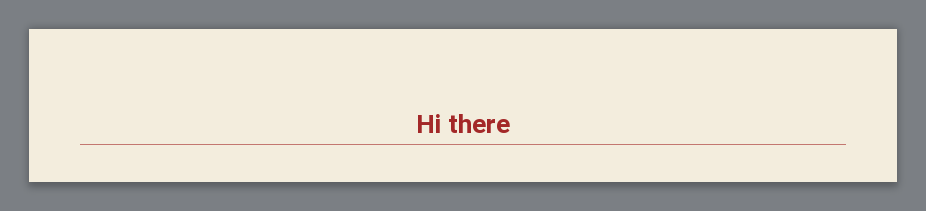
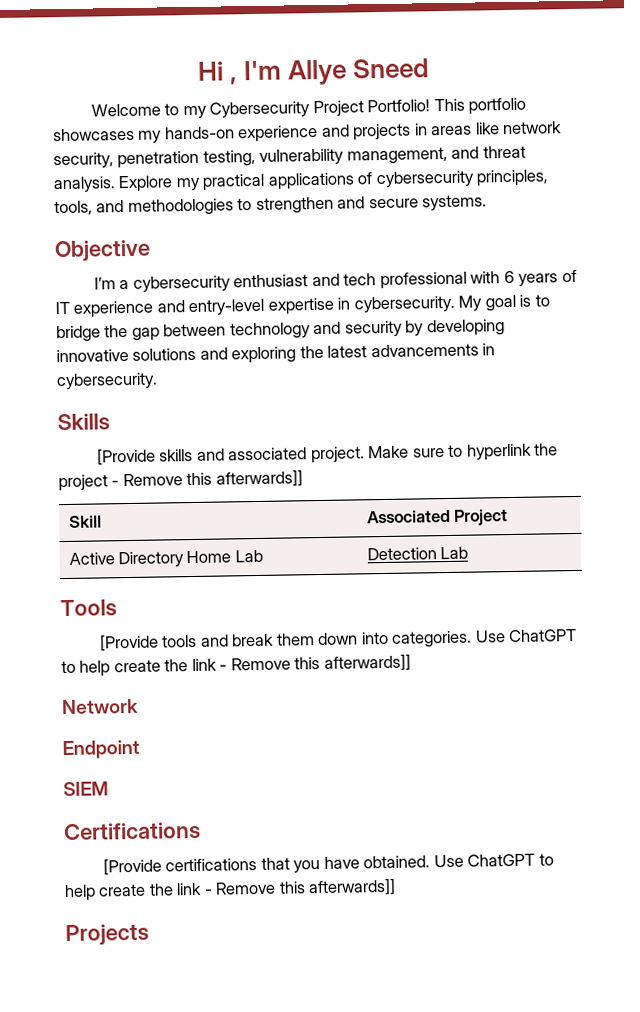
- Hi there
+ Hi , I'm Allye Sneed
+ Welcome to my Cybersecurity Project Portfolio! This portfolio showcases my hands-on experience and projects in areas like network security, penetration testing, vulnerability management, and threat analysis. Explore my practical applications of cybersecurity principles, tools, and methodologies to strengthen and secure systems.
+ Objective
+ I’m a cybersecurity enthusiast and tech professional with 6 years of IT experience and entry-level expertise in cybersecurity. My goal is to bridge the gap between technology and security by developing innovative solutions and exploring the latest advancements in cybersecurity.
+ Skills
+ [Provide skills and associated project. Make sure to hyperlink the project - Remove this afterwards]]
+ Skill | Associated Project
+ Active Directory Home Lab | Detection Lab
+ Tools
+ [Provide tools and break them down into categories. Use ChatGPT to help create the link - Remove this afterwards]]
+ Network
+ Endpoint
+ SIEM
+ Certifications
+ [Provide certifications that you have obtained. Use ChatGPT to help create the link - Remove this afterwards]]
+ Projects

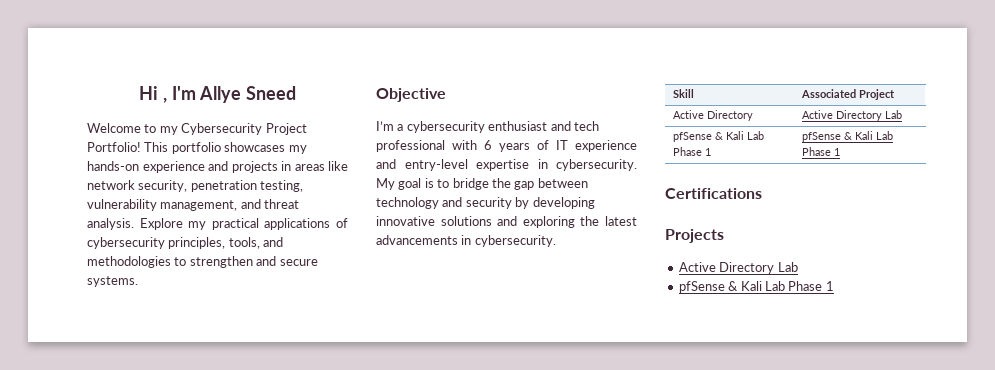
- Skills
- [Provide skills and associated project. Make sure to hyperlink the project - Remove this afterwards]]
- Active Directory Home Lab | Detection Lab
- Tools
- [Provide tools and break them down into categories. Use ChatGPT to help create the link - Remove this afterwards]]
- Network
- Endpoint
- SIEM
+ Active Directory | Active Directory Lab
+ pfSense & Kali Lab Phase 1 | pfSense & Kali Lab Phase 1
  Certifications
- [Provide certifications that you have obtained. Use ChatGPT to help create the link - Remove this afterwards]]
  Projects
+ Active Directory Lab
+ pfSense & Kali Lab Phase 1

